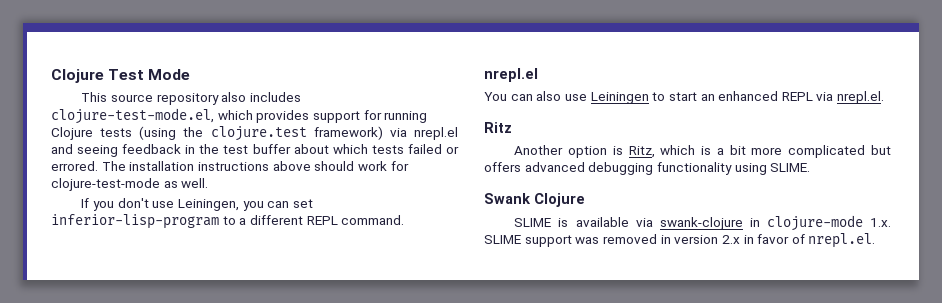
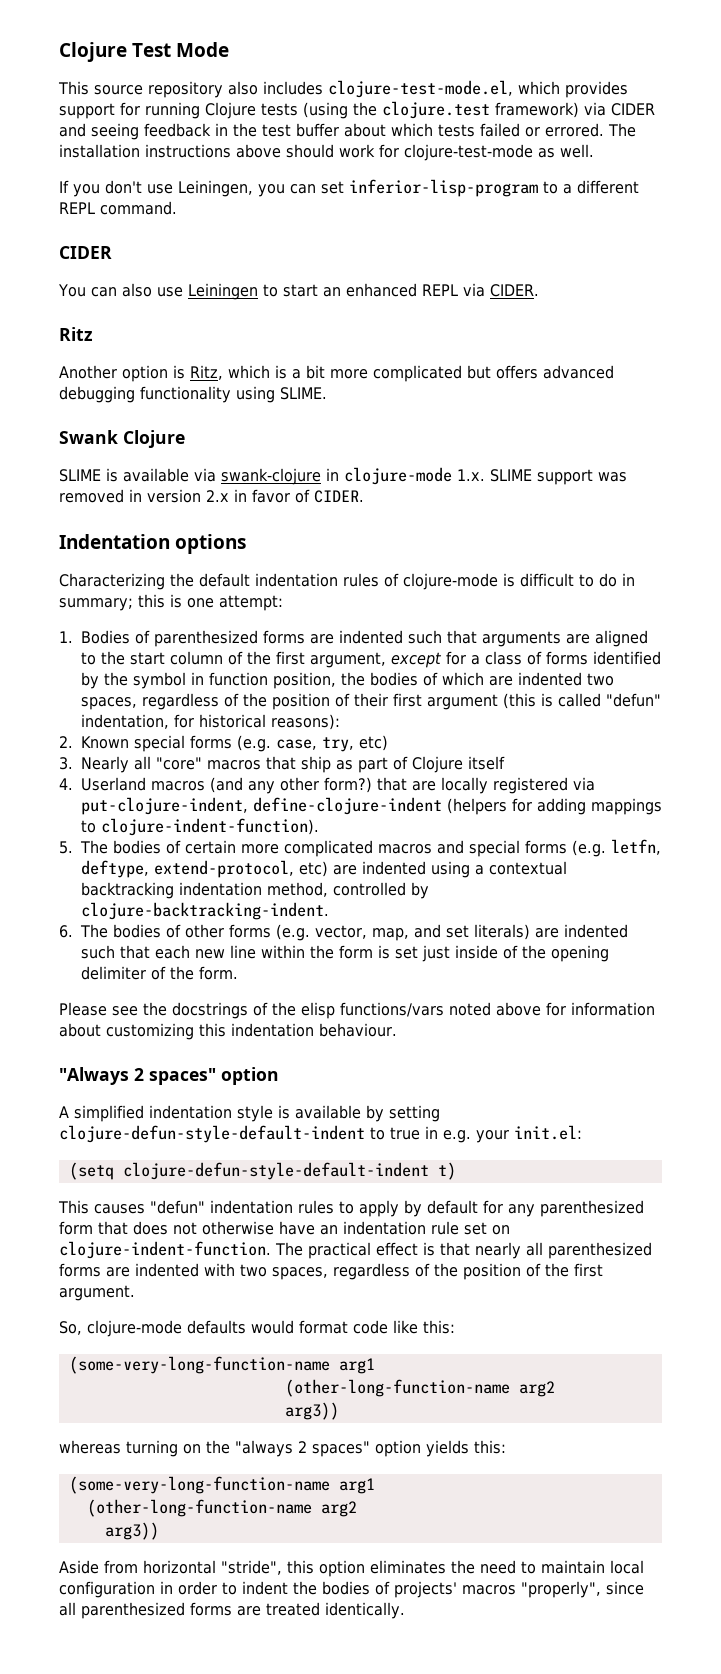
- This source repository also includes clojure-test-mode.el, which provides support for running Clojure tests (using the clojure.test framework) via nrepl.el and seeing feedback in the test buffer about which tests failed or errored.
+ This source repository also includes clojure-test-mode.el, which provides support for running Clojure tests (using the clojure.test framework) via CIDER and seeing feedback in the test buffer about which tests failed or errored.
  If you don't use Leiningen, you can set inferior-lisp-program to a different REPL command.
- nrepl.el
+ CIDER
- You can also use Leiningen to start an enhanced REPL via nrepl.el.
+ You can also use Leiningen to start an enhanced REPL via CIDER.
- SLIME is available via swank-clojure in clojure-mode 1.x. SLIME support was removed in version 2.x in favor of nrepl.el.
+ SLIME is available via swank-clojure in clojure-mode 1.x. SLIME support was removed in version 2.x in favor of CIDER.
+ Indentation options
+ Characterizing the default indentation rules of clojure-mode is difficult to do in summary; this is one attempt:
+ 1. Bodies of parenthesized forms are indented such that arguments are aligned to the start column of the first argument, except for a class of forms identified by the symbol in function position, the bodies of which are indented two spaces, regardless of the position of their first argument (this is called "defun" indentation, for historical reasons):
+ 2. Known special forms (e.g. case, try, etc)
+ 3. Nearly all "core" macros that ship as part of Clojure itself
+ 4. Userland macros (and any other form?) that are locally registered via put-clojure-indent, define-clojure-indent (helpers for adding mappings to clojure-indent-function).
+ 5. The bodies of certain more complicated macros and special forms (e.g. letfn, deftype, extend-protocol, etc) are indented using a contextual backtracking indentation method, controlled by clojure-backtracking-indent.
+ 6. The bodies of other forms (e.g. vector, map, and set literals) are indented such that each new line within the form is set just inside of the opening delimiter of the form.
+ Please see the docstrings of the elisp functions/vars noted above for information about customizing this indentation behaviour.
+ "Always 2 spaces" option
+ A simplified indentation style is available by setting clojure-defun-style-default-indent to true in e.g. your init.el:
+ (setq clojure-defun-style-default-indent t)
+ This causes "defun" indentation rules to apply by default for any parenthesized form that does not otherwise have an indentation rule set on clojure-indent-function. The practical effect is that nearly all parenthesized forms are indented with two spaces, regardless of the position of the first argument.
+ So, clojure-mode defaults would format code like this:
+ (some-very-long-function-name arg1
+ (other-long-function-name arg2
+ arg3))
+ whereas turning on the "always 2 spaces" option yields this:
+ (some-very-long-function-name arg1
+ (other-long-function-name arg2
+ arg3))
+ Aside from horizontal "stride", this option eliminates the need to maintain local configuration in order to indent the bodies of projects' macros "properly", since all parenthesized forms are treated identically.

